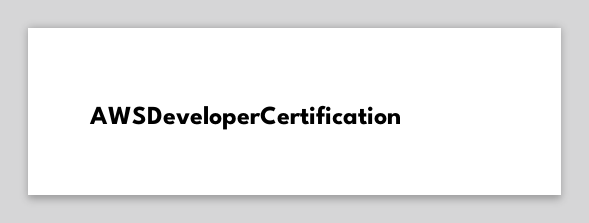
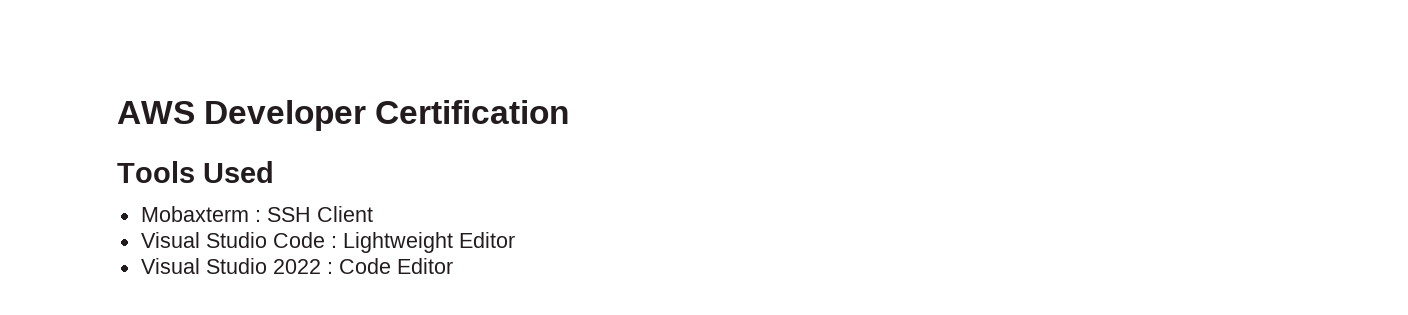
- AWSDeveloperCertification
+ AWS Developer Certification
+ Tools Used
+ Mobaxterm : SSH Client
+ Visual Studio Code : Lightweight Editor
+ Visual Studio 2022 : Code Editor

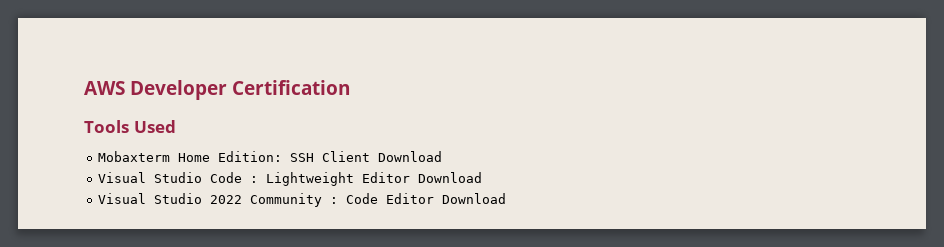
- Mobaxterm : SSH Client
+ Mobaxterm Home Edition: SSH Client Download
- Visual Studio Code : Lightweight Editor
+ Visual Studio Code : Lightweight Editor Download
- Visual Studio 2022 : Code Editor
+ Visual Studio 2022 Community : Code Editor Download

